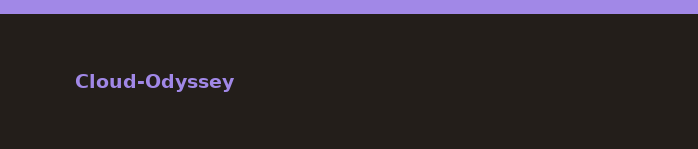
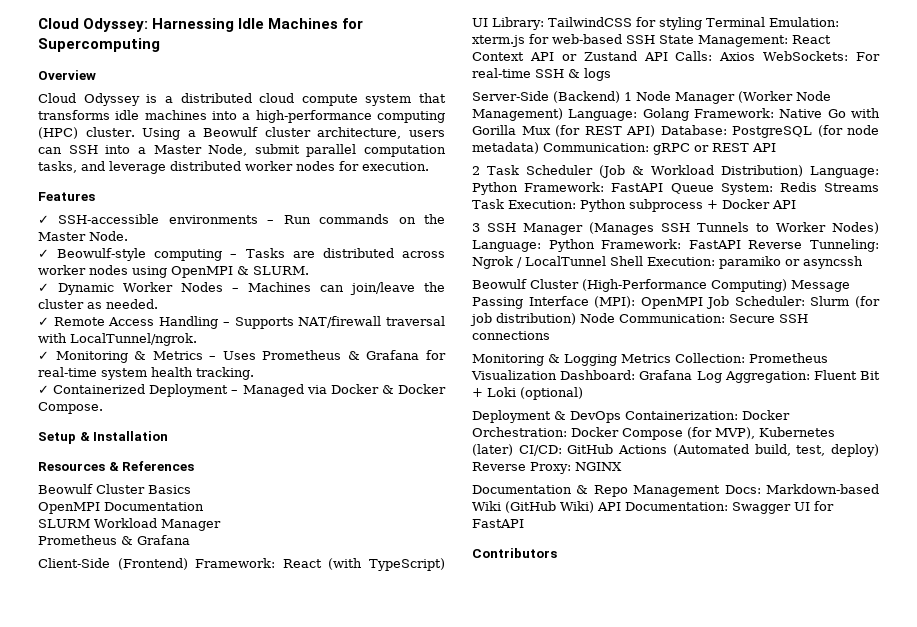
- Cloud-Odyssey
+ Cloud Odyssey: Harnessing Idle Machines for Supercomputing
+ Overview
+ Cloud Odyssey is a distributed cloud compute system that transforms idle machines into a high-performance computing (HPC) cluster. Using a Beowulf cluster architecture, users can SSH into a Master Node, submit parallel computation tasks, and leverage distributed worker nodes for execution.
+ Features
+ ✓ SSH-accessible environments – Run commands on the Master Node.
+ ✓ Beowulf-style computing – Tasks are distributed across worker nodes using OpenMPI & SLURM.
+ ✓ Dynamic Worker Nodes – Machines can join/leave the cluster as needed.
+ ✓ Remote Access Handling – Supports NAT/firewall traversal with LocalTunnel/ngrok.
+ ✓ Monitoring & Metrics – Uses Prometheus & Grafana for real-time system health tracking.
+ ✓ Containerized Deployment – Managed via Docker & Docker Compose.
+ Setup & Installation
+ Resources & References
+ Beowulf Cluster Basics
+ OpenMPI Documentation
+ SLURM Workload Manager
+ Prometheus & Grafana
+ Client-Side (Frontend) Framework: React (with TypeScript) UI Library: TailwindCSS for styling Terminal Emulation: xterm.js for web-based SSH State Management: React Context API or Zustand API Calls: Axios WebSockets: For real-time SSH & logs
+ Server-Side (Backend) 1 Node Manager (Worker Node Management) Language: Golang Framework: Native Go with Gorilla Mux (for REST API) Database: PostgreSQL (for node metadata) Communication: gRPC or REST API
+ 2 Task Scheduler (Job & Workload Distribution) Language: Python Framework: FastAPI Queue System: Redis Streams Task Execution: Python subprocess + Docker API
+ 3 SSH Manager (Manages SSH Tunnels to Worker Nodes) Language: Python Framework: FastAPI Reverse Tunneling: Ngrok / LocalTunnel Shell Execution: paramiko or asyncssh
+ Beowulf Cluster (High-Performance Computing) Message Passing Interface (MPI): OpenMPI Job Scheduler: Slurm (for job distribution) Node Communication: Secure SSH connections
+ Monitoring & Logging Metrics Collection: Prometheus Visualization Dashboard: Grafana Log Aggregation: Fluent Bit + Loki (optional)
+ Deployment & DevOps Containerization: Docker Orchestration: Docker Compose (for MVP), Kubernetes (later) CI/CD: GitHub Actions (Automated build, test, deploy) Reverse Proxy: NGINX
+ Documentation & Repo Management Docs: Markdown-based Wiki (GitHub Wiki) API Documentation: Swagger UI for FastAPI
+ Contributors

